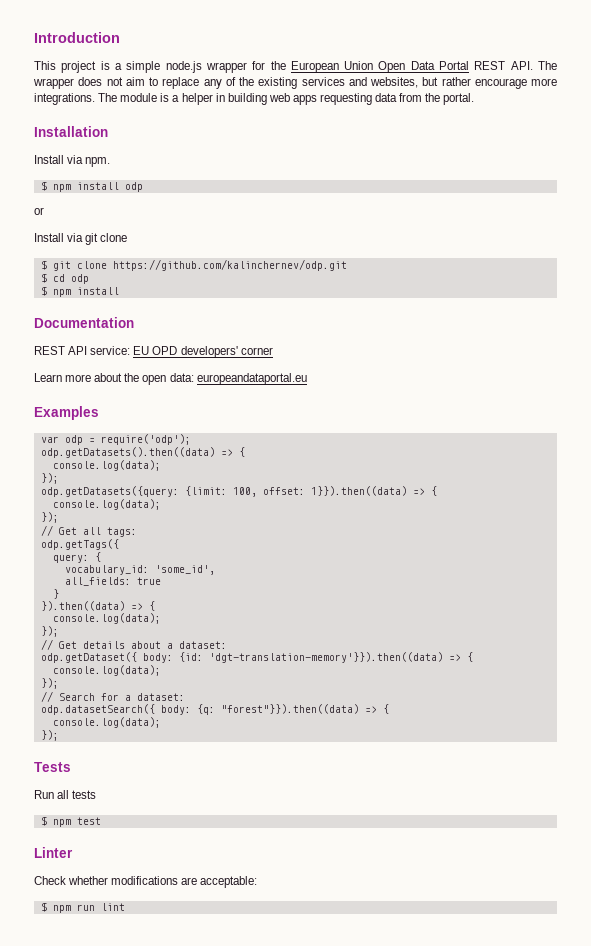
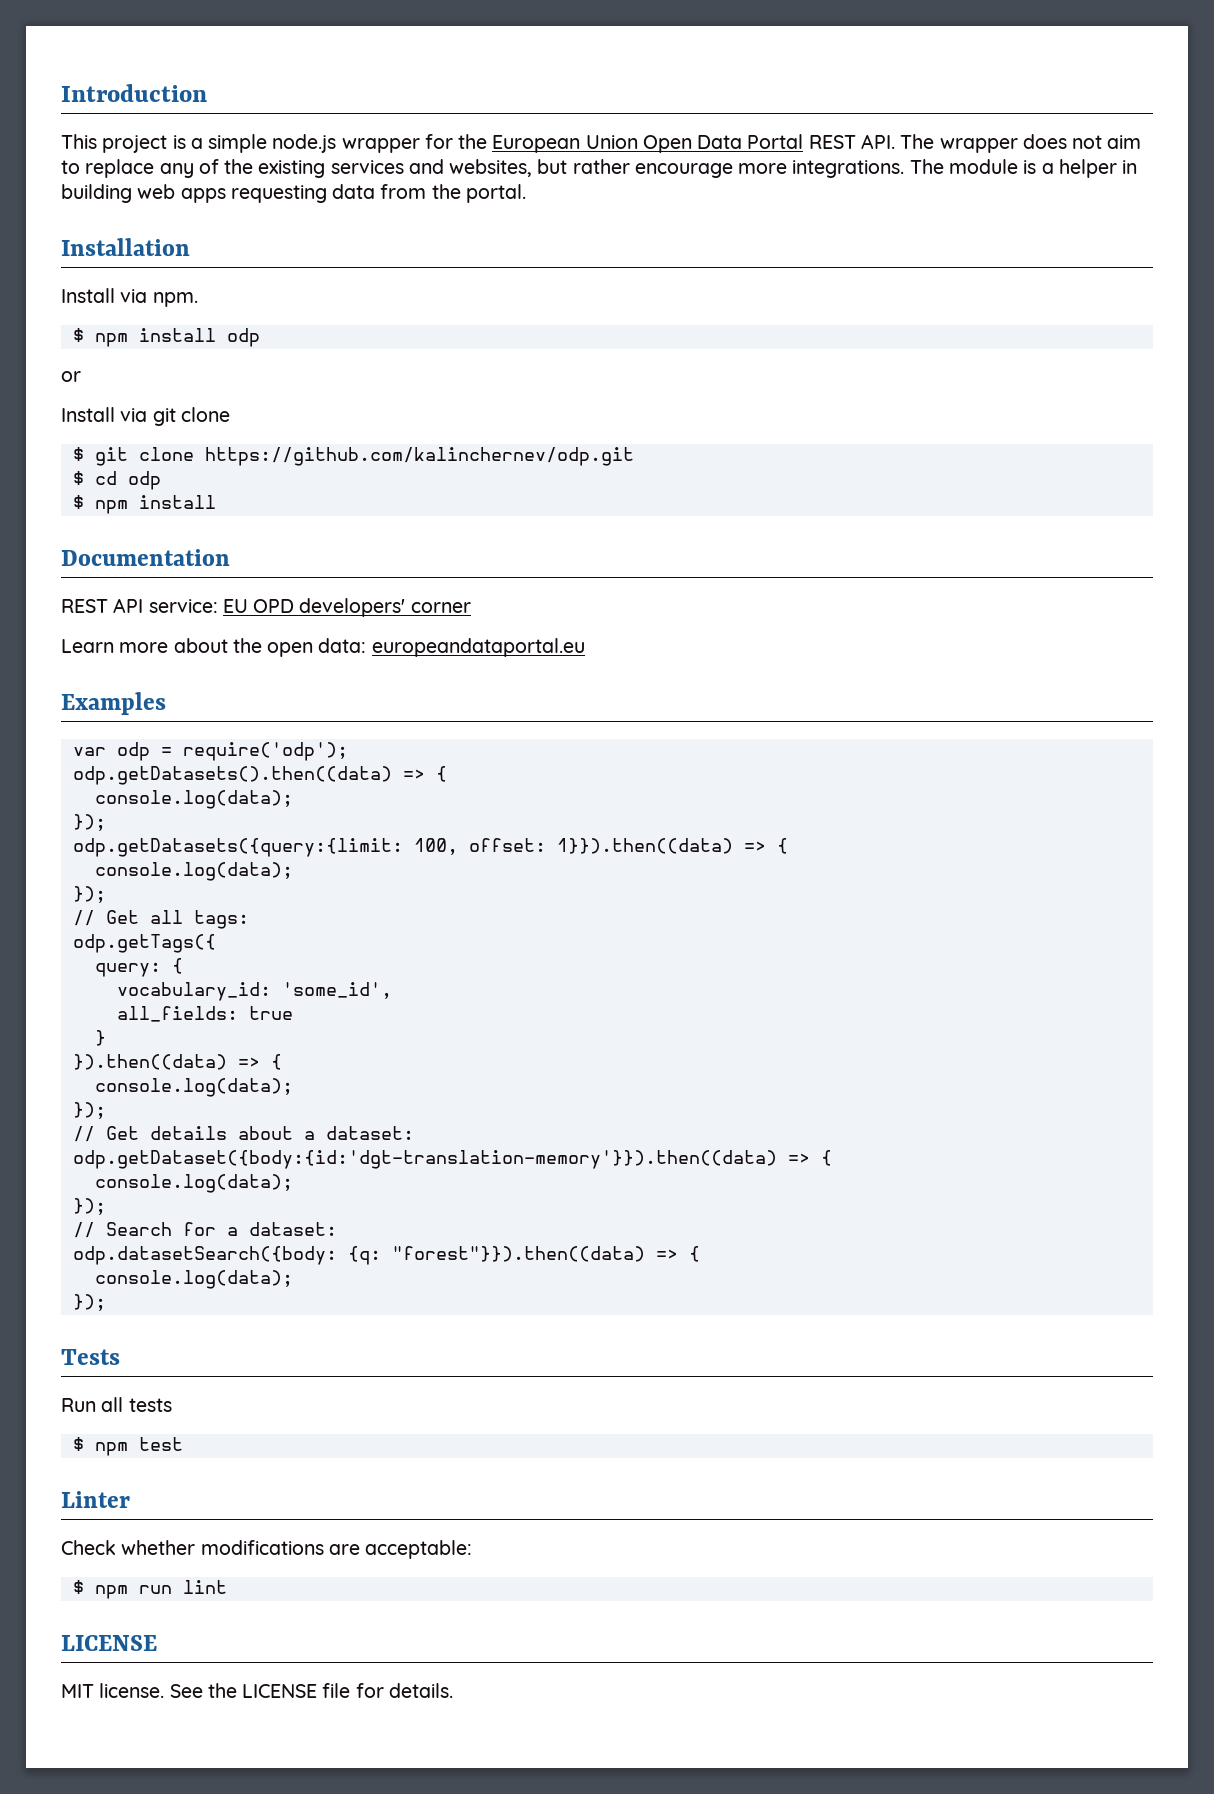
- odp.getDatasets({query: {limit: 100, offset: 1}}).then((data) => {
+ odp.getDatasets({query:{limit: 100, offset: 1}}).then((data) => {
- odp.getDataset({ body: {id: 'dgt-translation-memory'}}).then((data) => {
+ odp.getDataset({body:{id:'dgt-translation-memory'}}).then((data) => {
- odp.datasetSearch({ body: {q: "forest"}}).then((data) => {
+ odp.datasetSearch({body: {q: "forest"}}).then((data) => {
  $ npm run lint
+ LICENSE
+ MIT license. See the LICENSE file for details.

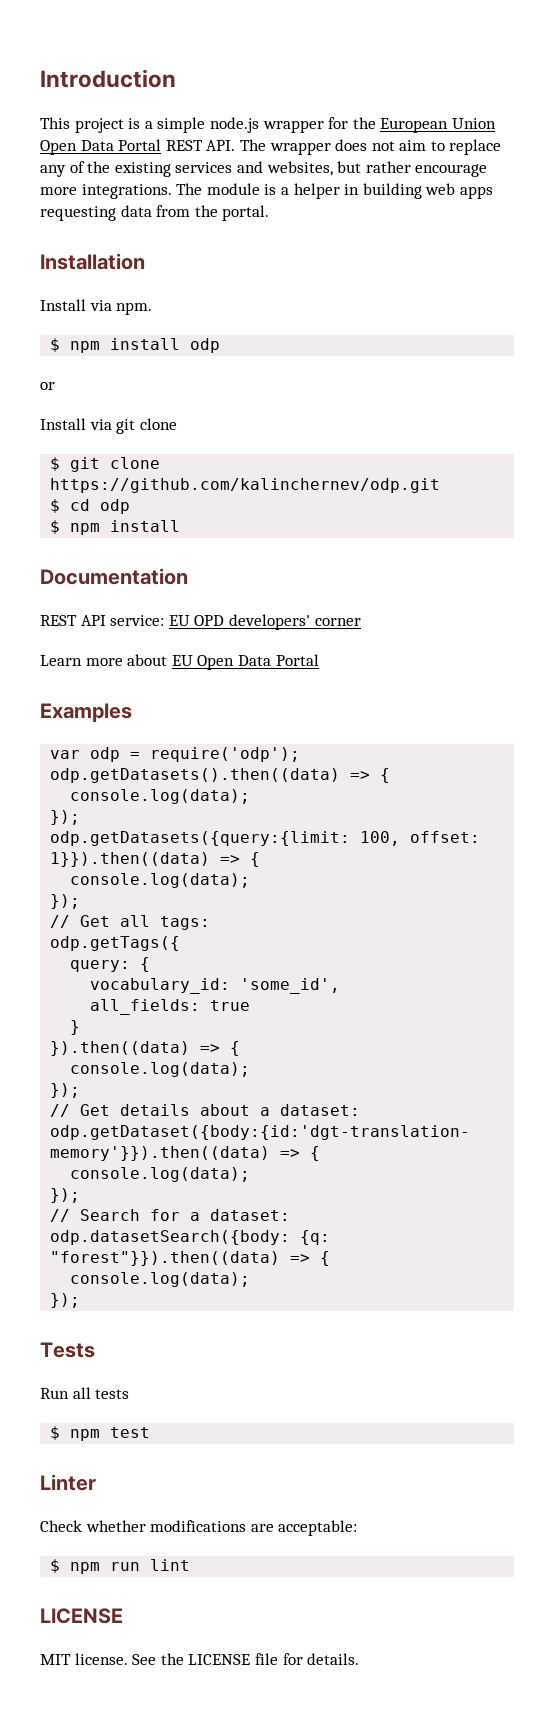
- Learn more about the open data: europeandataportal.eu
+ Learn more about EU Open Data Portal

